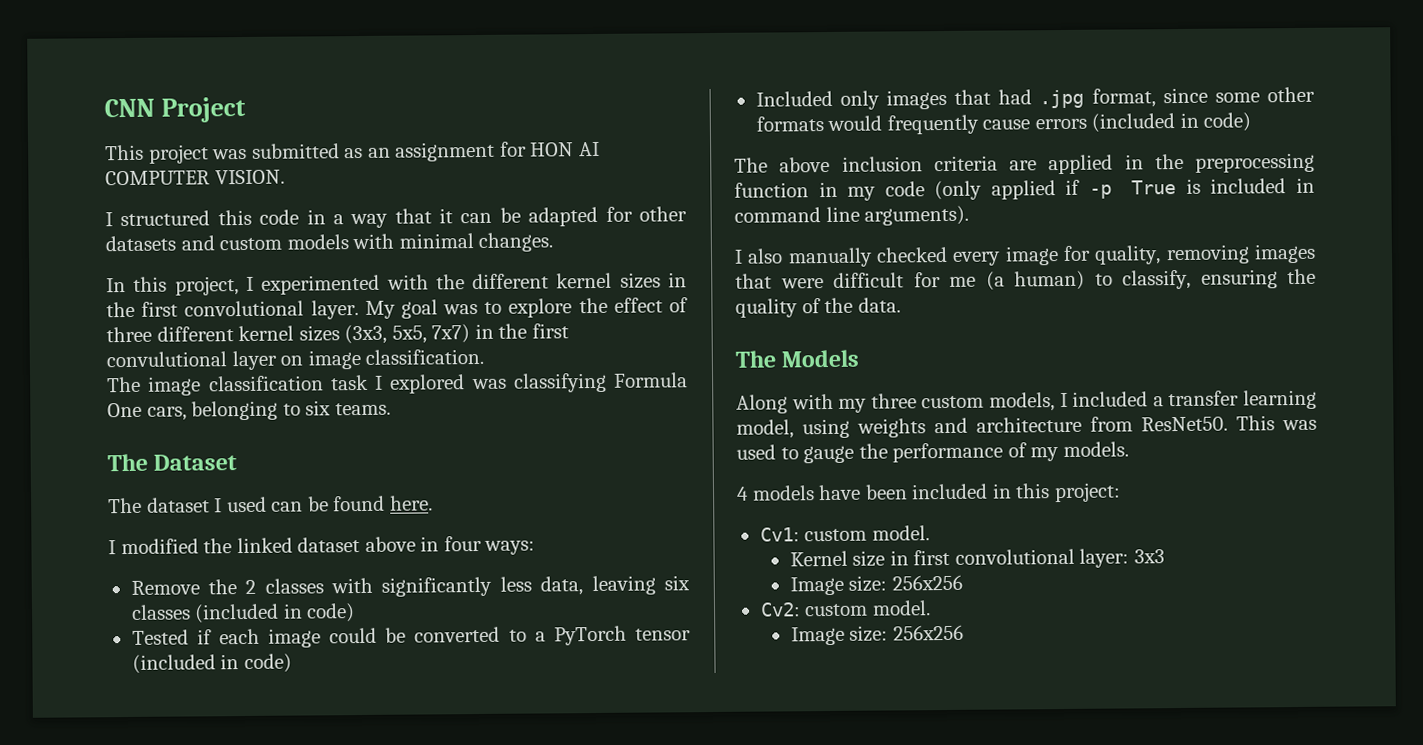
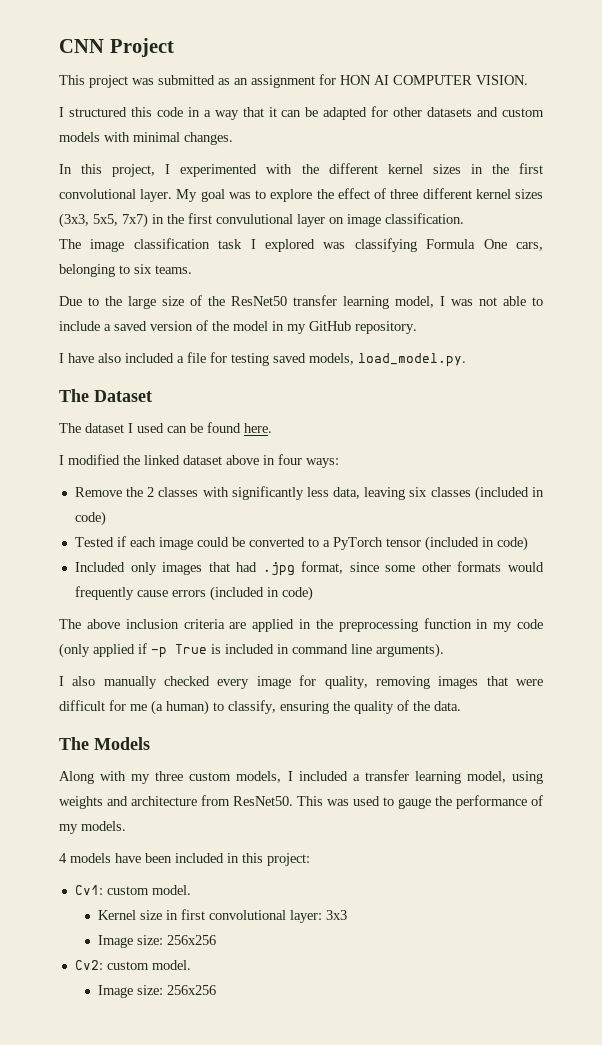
+ Due to the large size of the ResNet50 transfer learning model, I was not able to include a saved version of the model in my GitHub repository.
+ I have also included a file for testing saved models, load_model.py.

